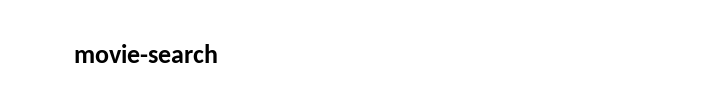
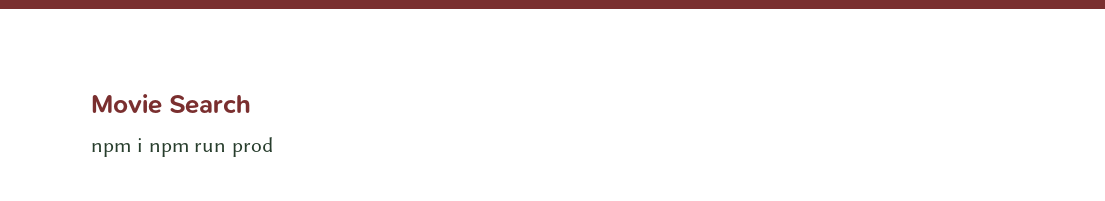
- movie-search
+ Movie Search
+ npm i npm run prod

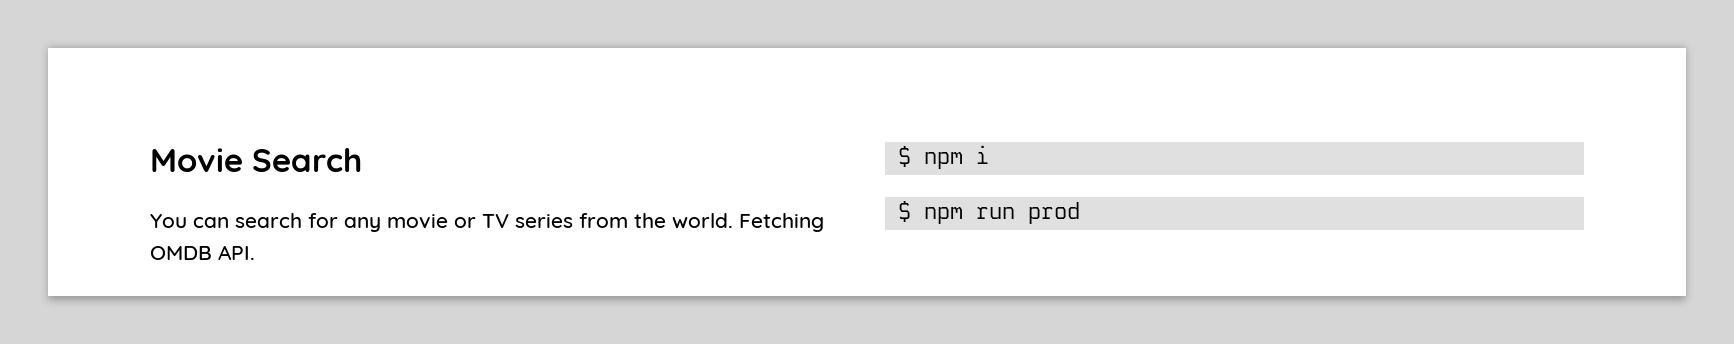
- npm i npm run prod
+ You can search for any movie or TV series from the world. Fetching OMDB API.
+ $ npm i
+ $ npm run prod

